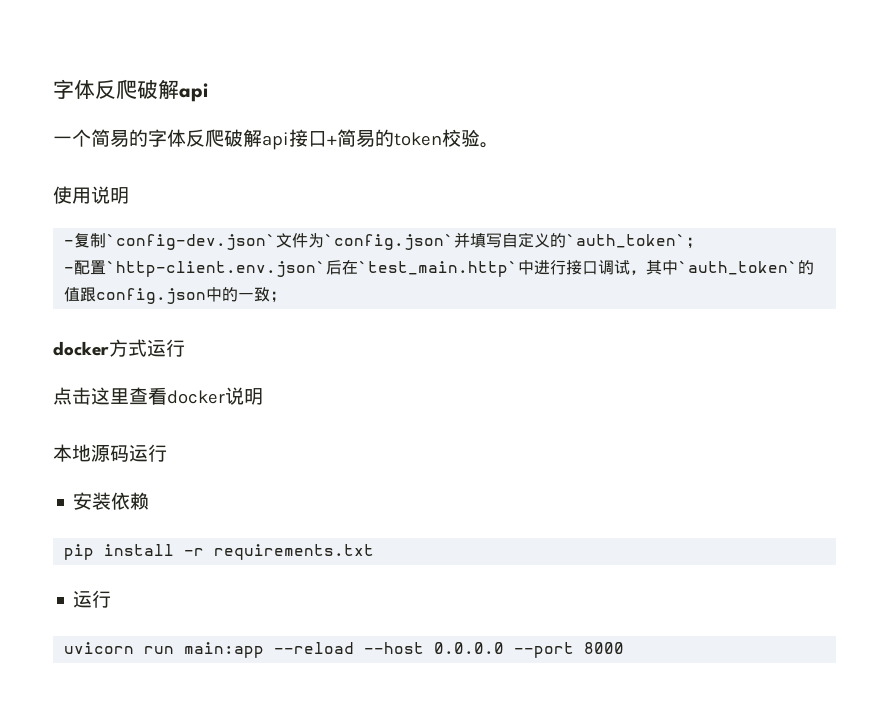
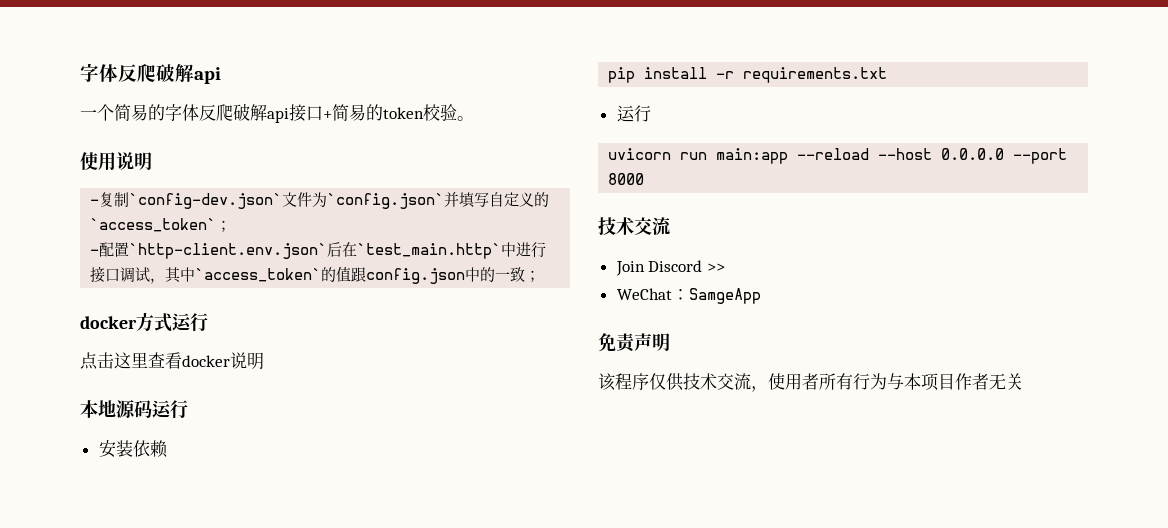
- -复制`config-dev.json`文件为`config.json`并填写自定义的`auth_token`；
+ -复制`config-dev.json`文件为`config.json`并填写自定义的`access_token`；
- -配置`http-client.env.json`后在`test_main.http`中进行接口调试，其中`auth_token`的值跟config.json中的一致；
+ -配置`http-client.env.json`后在`test_main.http`中进行接口调试，其中`access_token`的值跟config.json中的一致；
  uvicorn run main:app --reload --host 0.0.0.0 --port 8000
+ 技术交流
+ Join Discord >>
+ WeChat：SamgeApp
+ 免责声明
+ 该程序仅供技术交流，使用者所有行为与本项目作者无关

